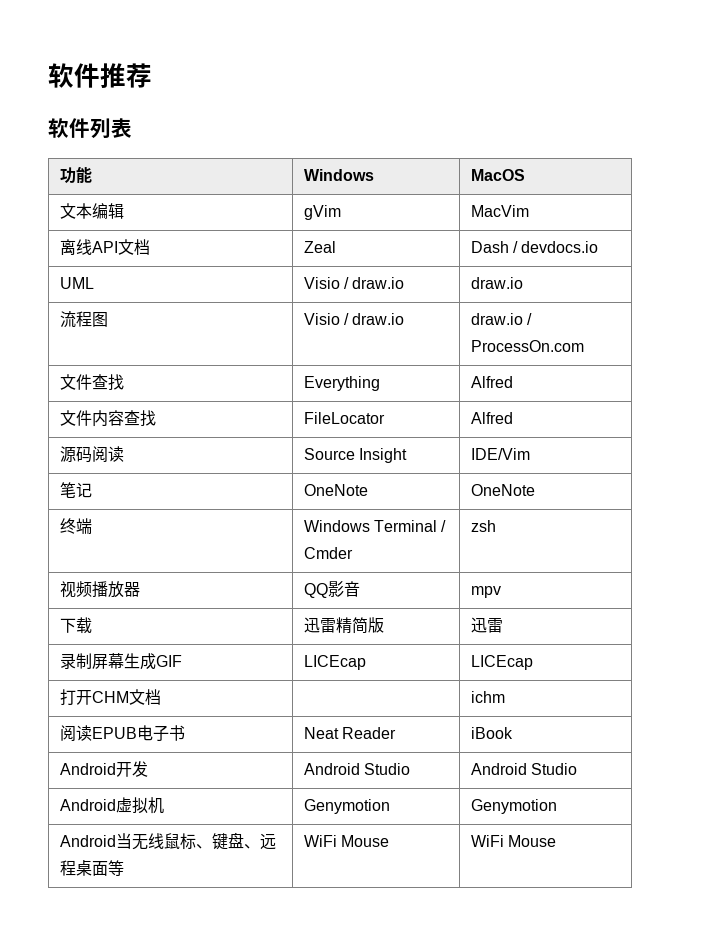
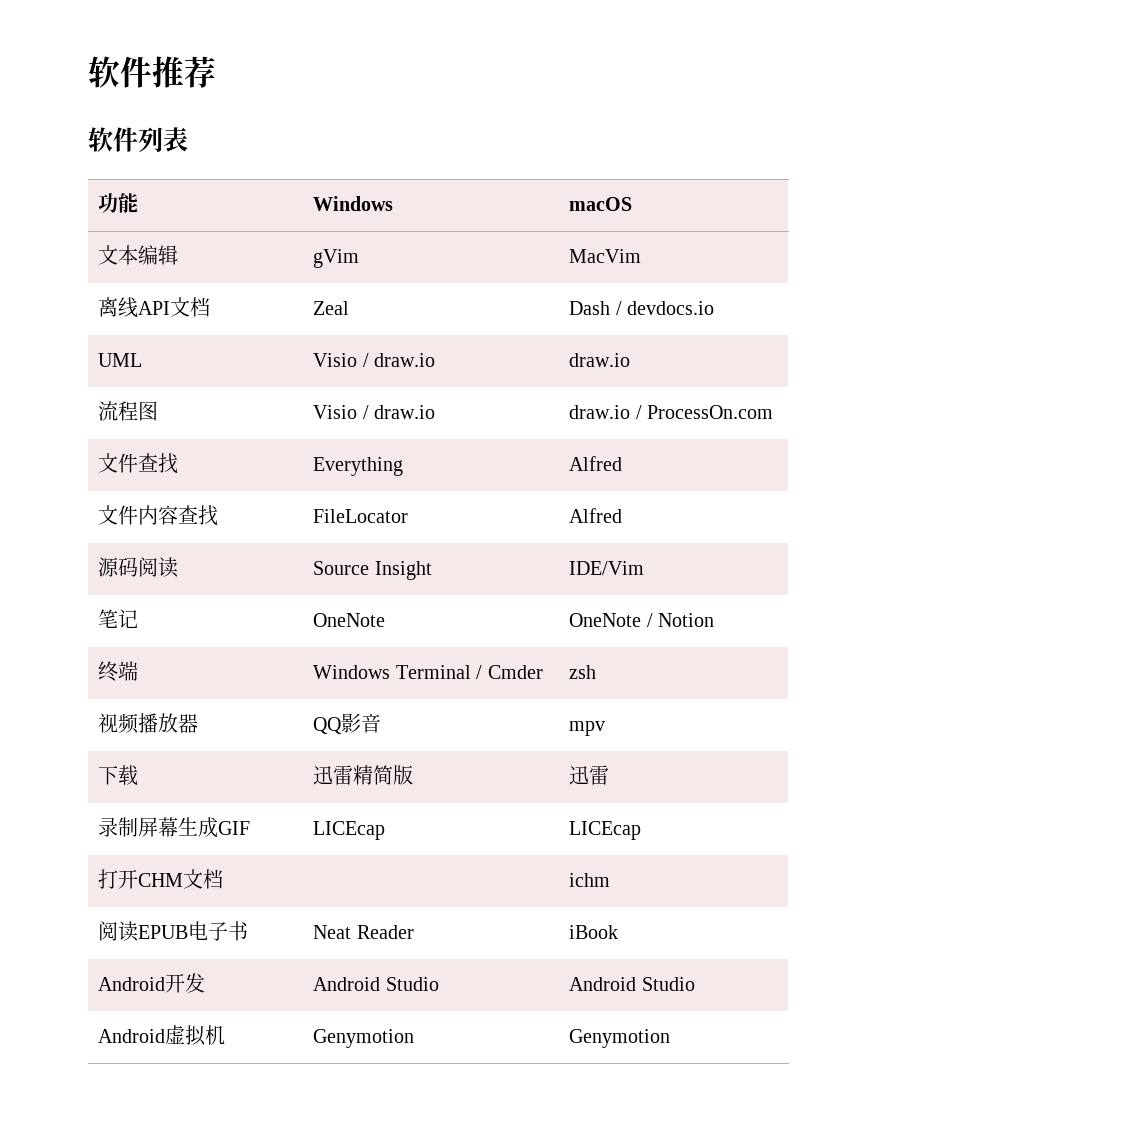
- 功能 | Windows | MacOS
+ 功能 | Windows | macOS
- 笔记 | OneNote | OneNote
+ 笔记 | OneNote | OneNote / Notion
- Android当无线鼠标、键盘、远程桌面等 | WiFi Mouse | WiFi Mouse

